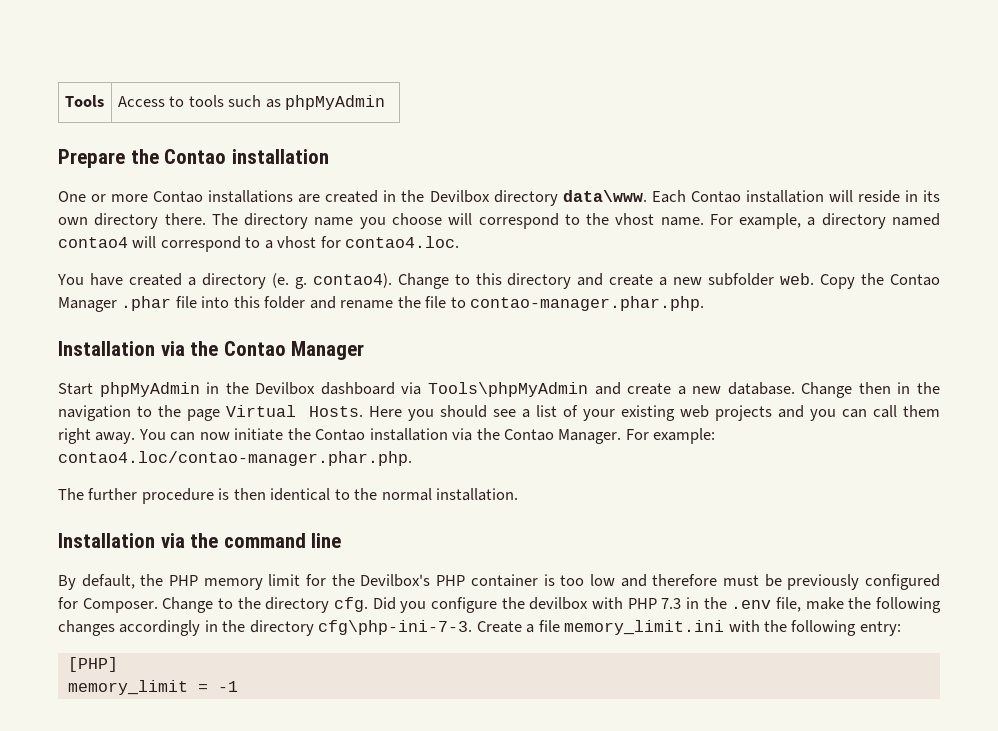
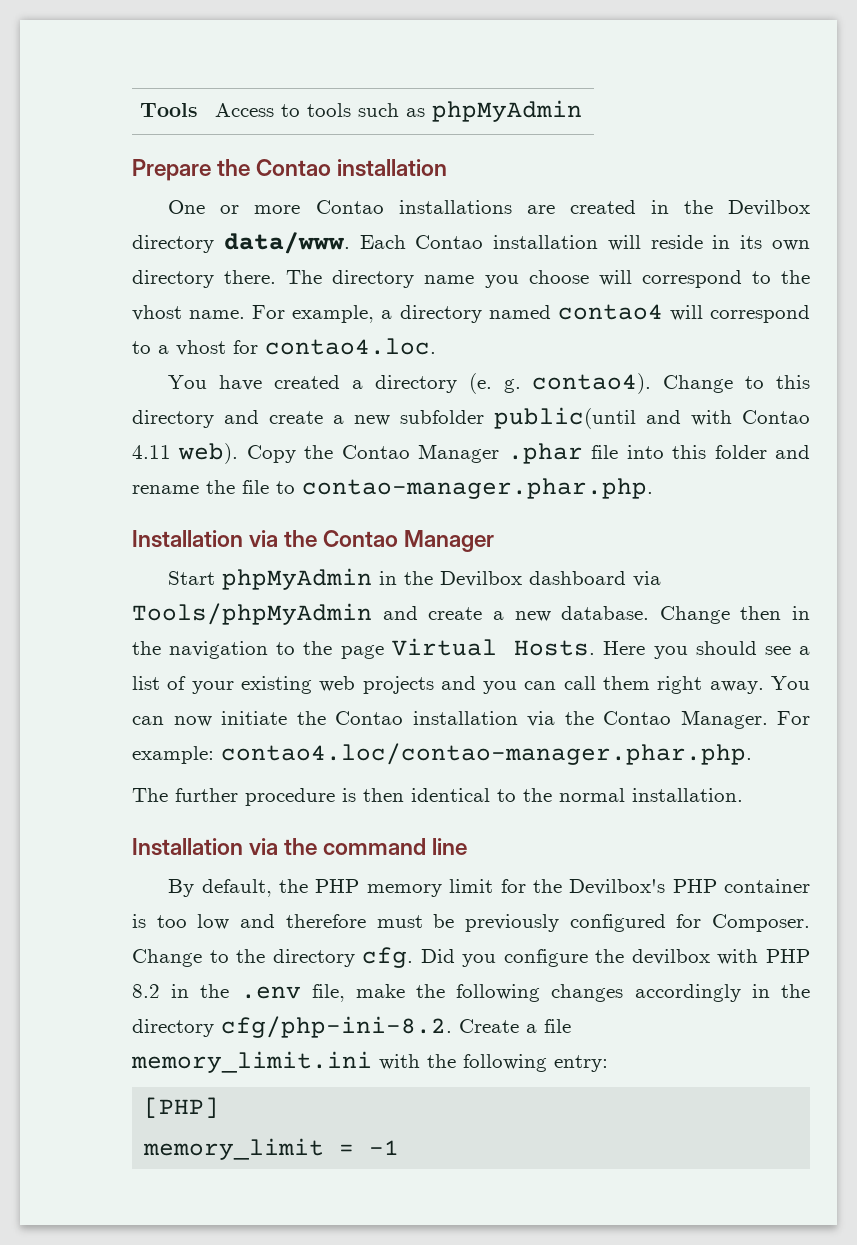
- One or more Contao installations are created in the Devilbox directory data\www.
+ One or more Contao installations are created in the Devilbox directory data/www.
- Change to this directory and create a new subfolder web.
+ Change to this directory and create a new subfolder public(until and with Contao 4.11 web).
- Start phpMyAdmin in the Devilbox dashboard via Tools\phpMyAdmin and create a new database.
+ Start phpMyAdmin in the Devilbox dashboard via Tools/phpMyAdmin and create a new database.
- Did you configure the devilbox with PHP 7.3 in the .env file, make the following changes accordingly in the directory cfg\php-ini-7-3. Create a file memory_limit.ini with the following entry:
+ Did you configure the devilbox with PHP 8.2 in the .env file, make the following changes accordingly in the directory cfg/php-ini-8.2. Create a file memory_limit.ini with the following entry:

